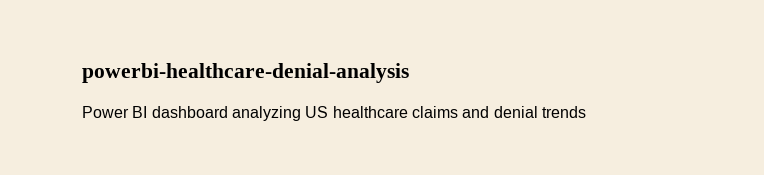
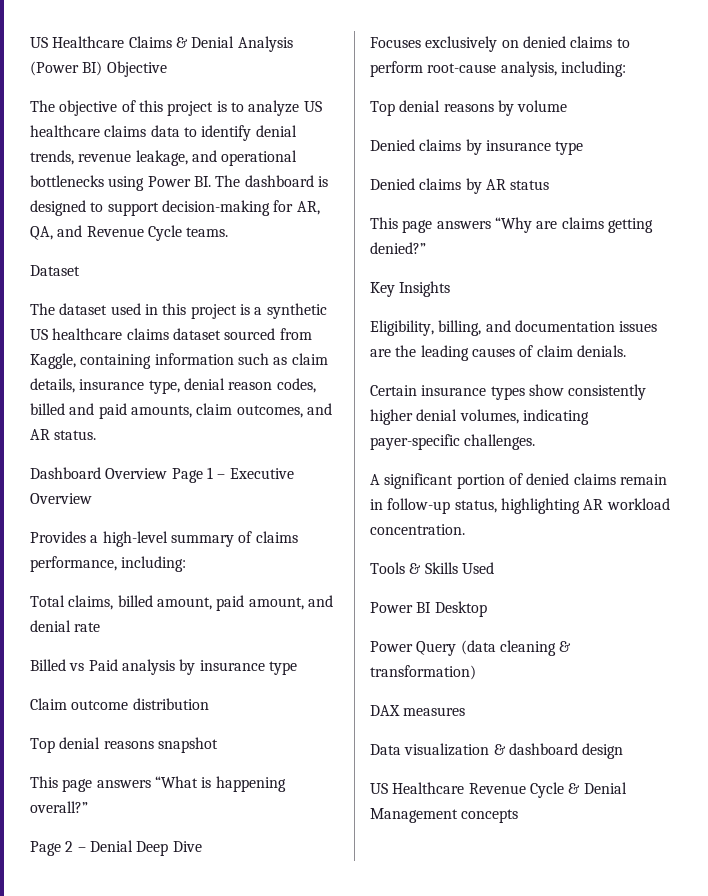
- powerbi-healthcare-denial-analysis
- Power BI dashboard analyzing US healthcare claims and denial trends
+ US Healthcare Claims & Denial Analysis (Power BI) Objective
+ The objective of this project is to analyze US healthcare claims data to identify denial trends, revenue leakage, and operational bottlenecks using Power BI. The dashboard is designed to support decision-making for AR, QA, and Revenue Cycle teams.
+ Dataset
+ The dataset used in this project is a synthetic US healthcare claims dataset sourced from Kaggle, containing information such as claim details, insurance type, denial reason codes, billed and paid amounts, claim outcomes, and AR status.
+ Dashboard Overview Page 1 – Executive Overview
+ Provides a high-level summary of claims performance, including:
+ Total claims, billed amount, paid amount, and denial rate
+ Billed vs Paid analysis by insurance type
+ Claim outcome distribution
+ Top denial reasons snapshot
+ This page answers “What is happening overall?”
+ Page 2 – Denial Deep Dive
+ Focuses exclusively on denied claims to perform root-cause analysis, including:
+ Top denial reasons by volume
+ Denied claims by insurance type
+ Denied claims by AR status
+ This page answers “Why are claims getting denied?”
+ Key Insights
+ Eligibility, billing, and documentation issues are the leading causes of claim denials.
+ Certain insurance types show consistently higher denial volumes, indicating payer-specific challenges.
+ A significant portion of denied claims remain in follow-up status, highlighting AR workload concentration.
+ Tools & Skills Used
+ Power BI Desktop
+ Power Query (data cleaning & transformation)
+ DAX measures
+ Data visualization & dashboard design
+ US Healthcare Revenue Cycle & Denial Management concepts

